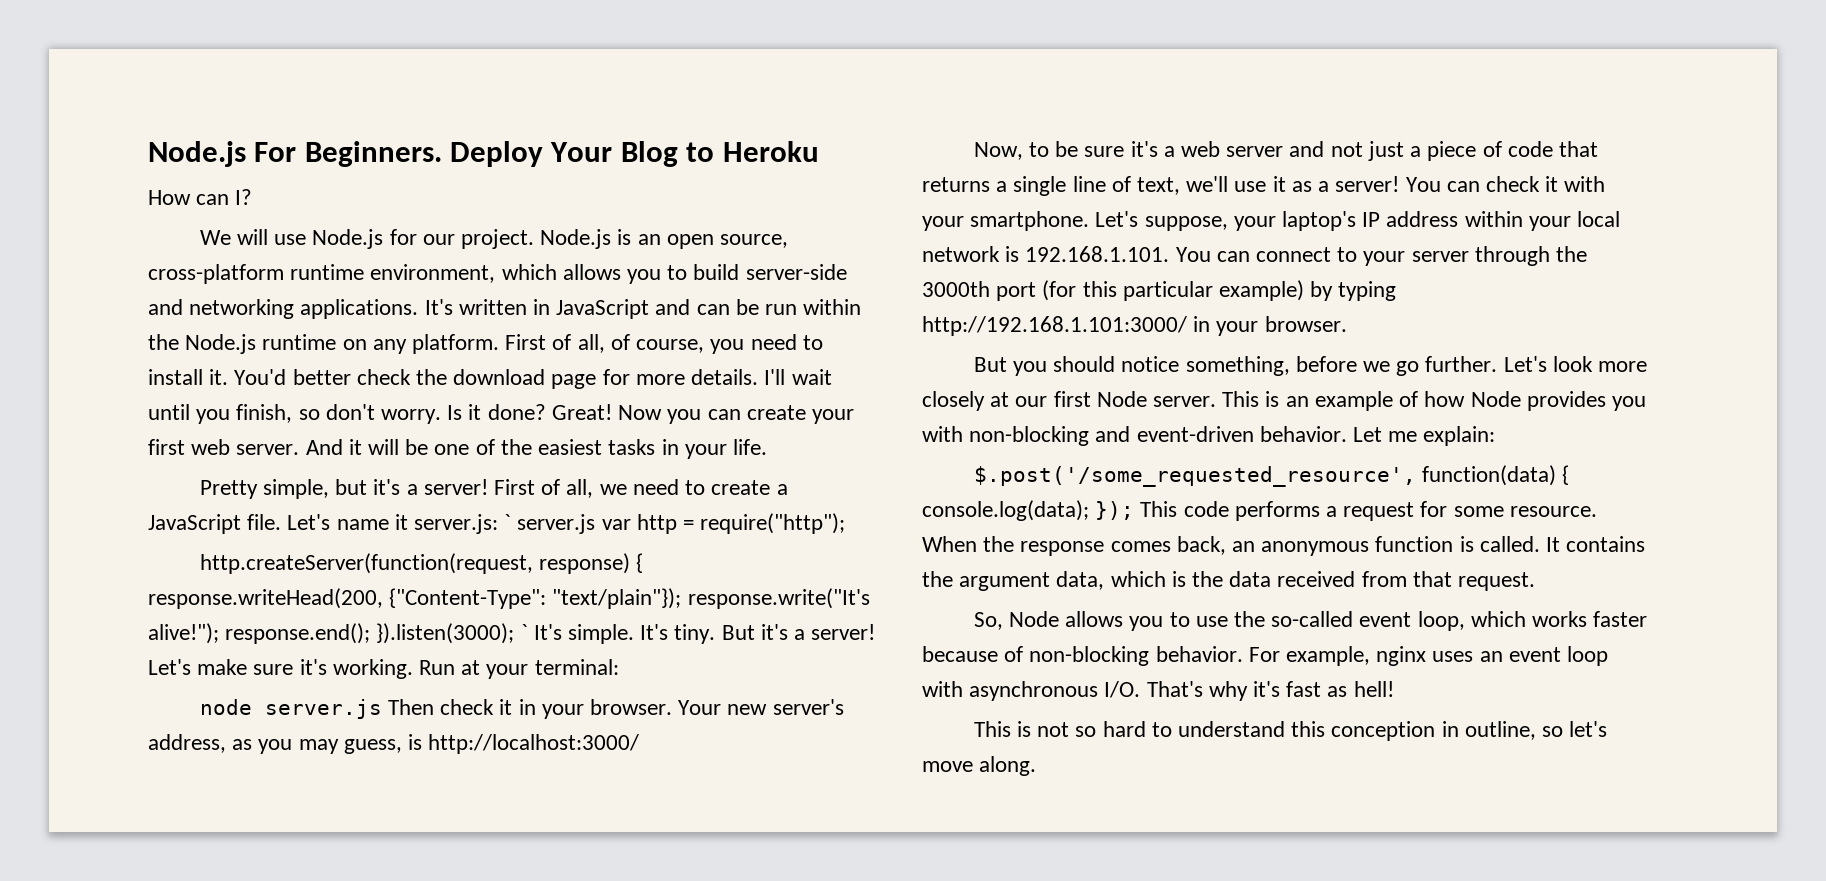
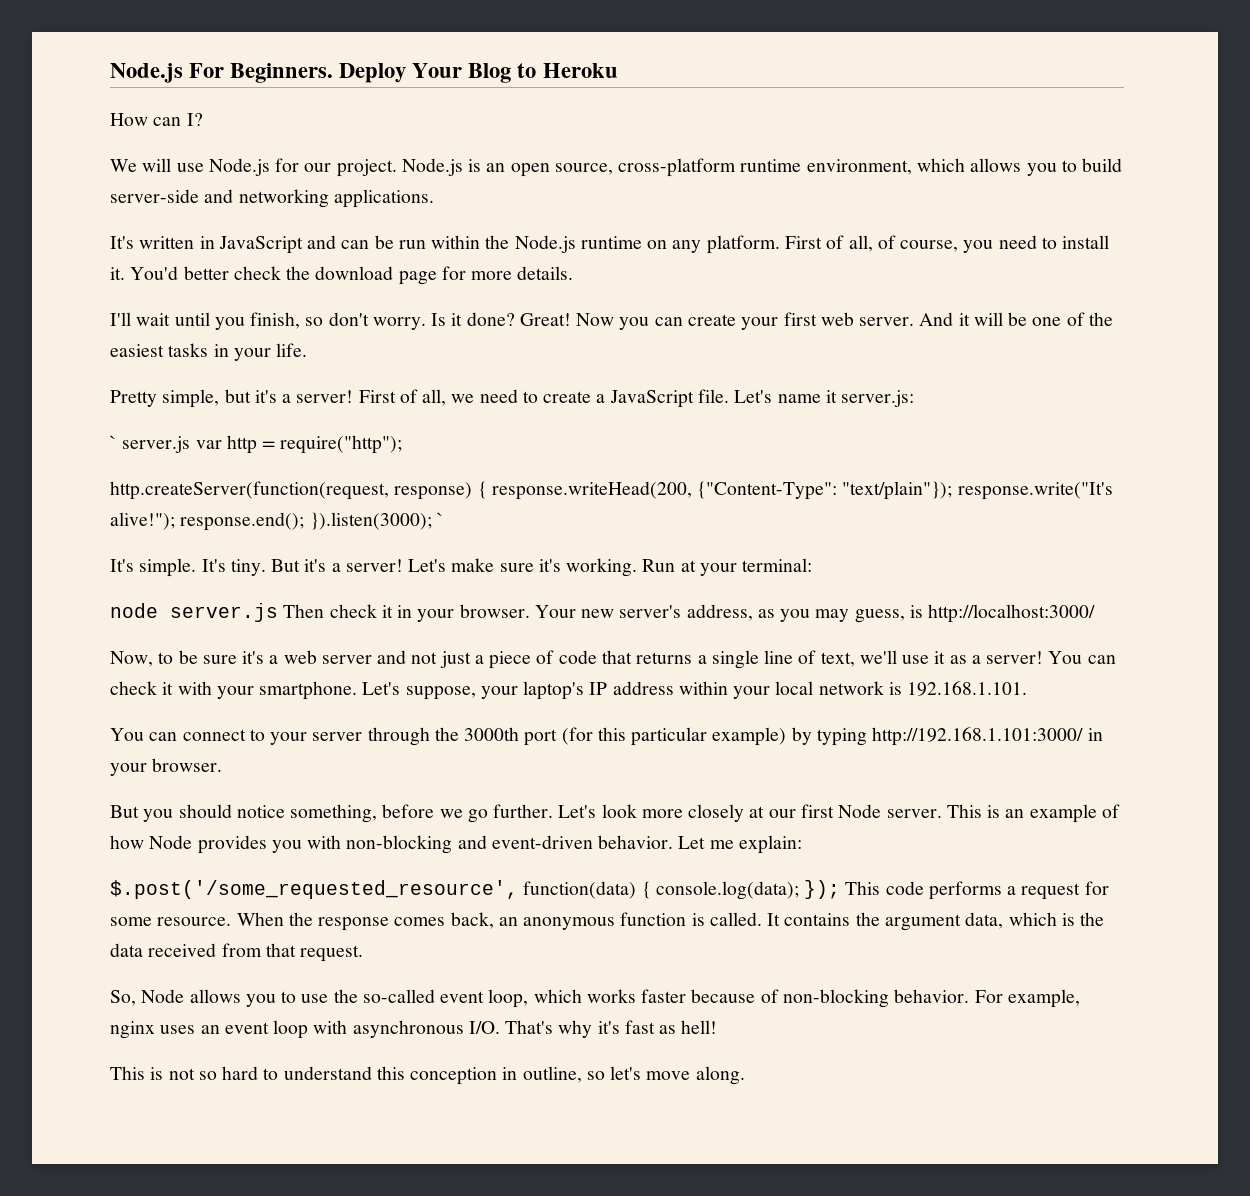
- Node.js is an open source, cross-platform runtime environment, which allows you to build server-side and networking applications. It's written in JavaScript and can be run within the Node.js runtime on any platform.
+ Node.js is an open source, cross-platform runtime environment, which allows you to build server-side and networking applications.
+ It's written in JavaScript and can be run within the Node.js runtime on any platform.
- You'd better check the download page for more details. I'll wait until you finish, so don't worry.
+ You'd better check the download page for more details.
+ I'll wait until you finish, so don't worry.
- Let's name it server.js: ` server.js var http = require("http");
+ Let's name it server.js:
+ ` server.js var http = require("http");
- http.createServer(function(request, response) { response.writeHead(200, {"Content-Type": "text/plain"}); response.write("It's alive!"); response.end(); }).listen(3000); ` It's simple.
+ http.createServer(function(request, response) { response.writeHead(200, {"Content-Type": "text/plain"}); response.write("It's alive!"); response.end(); }).listen(3000); `
+ It's simple.
- Let's suppose, your laptop's IP address within your local network is 192.168.1.101. You can connect to your server through the 3000th port (for this particular example) by typing http://192.168.1.101:3000/ in your browser.
+ Let's suppose, your laptop's IP address within your local network is 192.168.1.101.
+ You can connect to your server through the 3000th port (for this particular example) by typing http://192.168.1.101:3000/ in your browser.

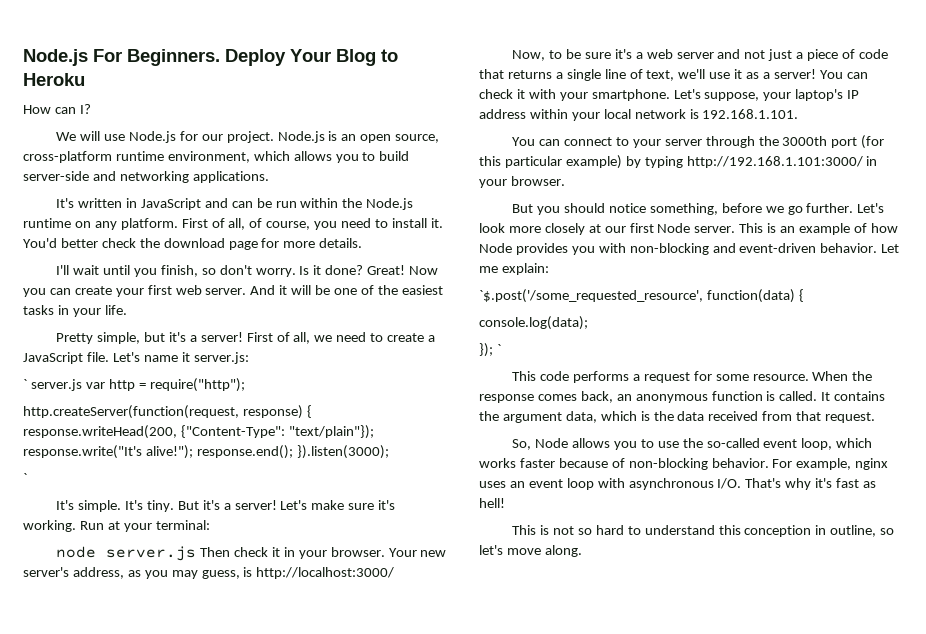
- http.createServer(function(request, response) { response.writeHead(200, {"Content-Type": "text/plain"}); response.write("It's alive!"); response.end(); }).listen(3000); `
+ http.createServer(function(request, response) { response.writeHead(200, {"Content-Type": "text/plain"}); response.write("It's alive!"); response.end(); }).listen(3000);
+ `
- $.post('/some_requested_resource', function(data) { console.log(data); }); This code performs a request for some resource.
+ `$.post('/some_requested_resource', function(data) {
+ console.log(data);
+ }); `
+ This code performs a request for some resource.

